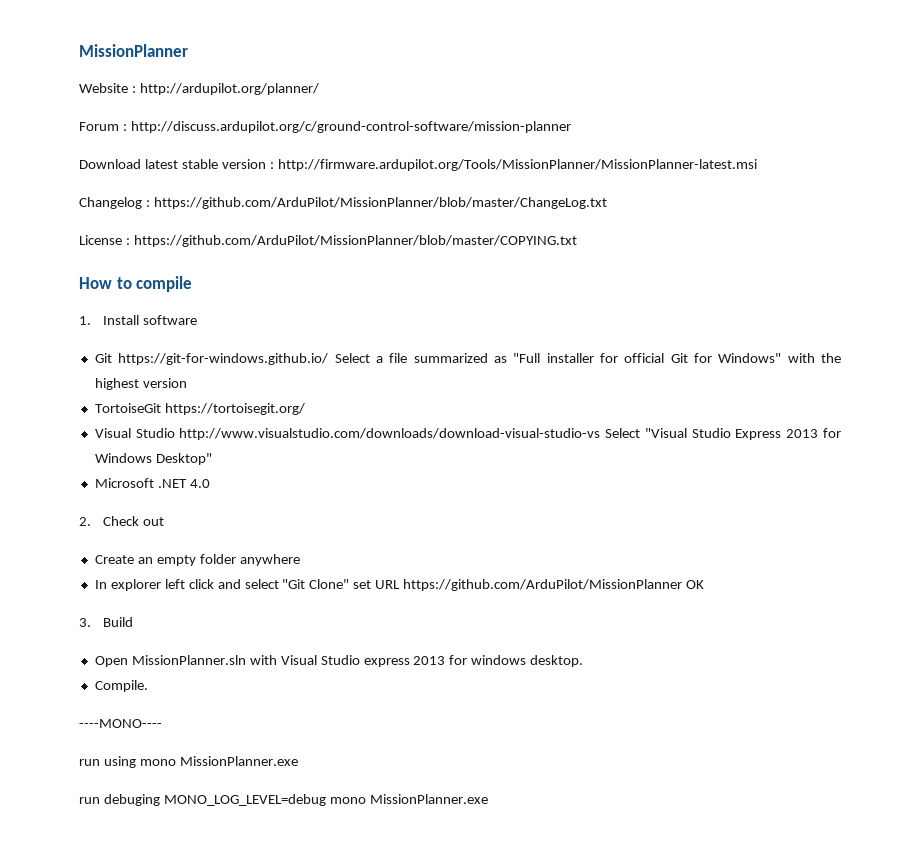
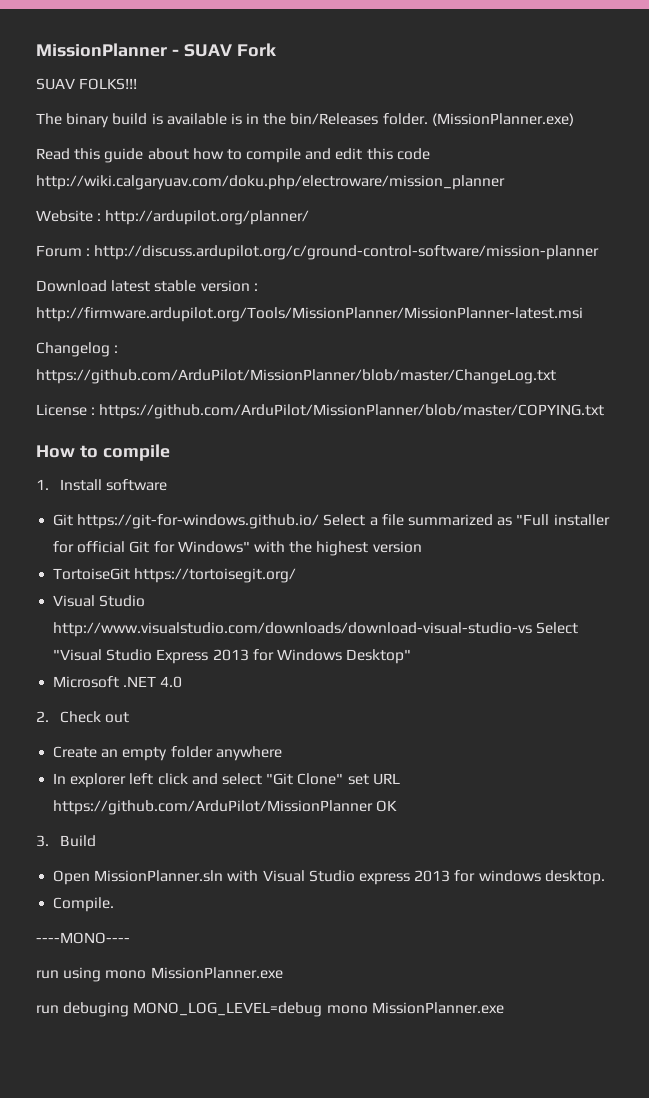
- MissionPlanner
+ MissionPlanner - SUAV Fork
+ SUAV FOLKS!!!
+ The binary build is available is in the bin/Releases folder. (MissionPlanner.exe)
+ Read this guide about how to compile and edit this code http://wiki.calgaryuav.com/doku.php/electroware/mission_planner

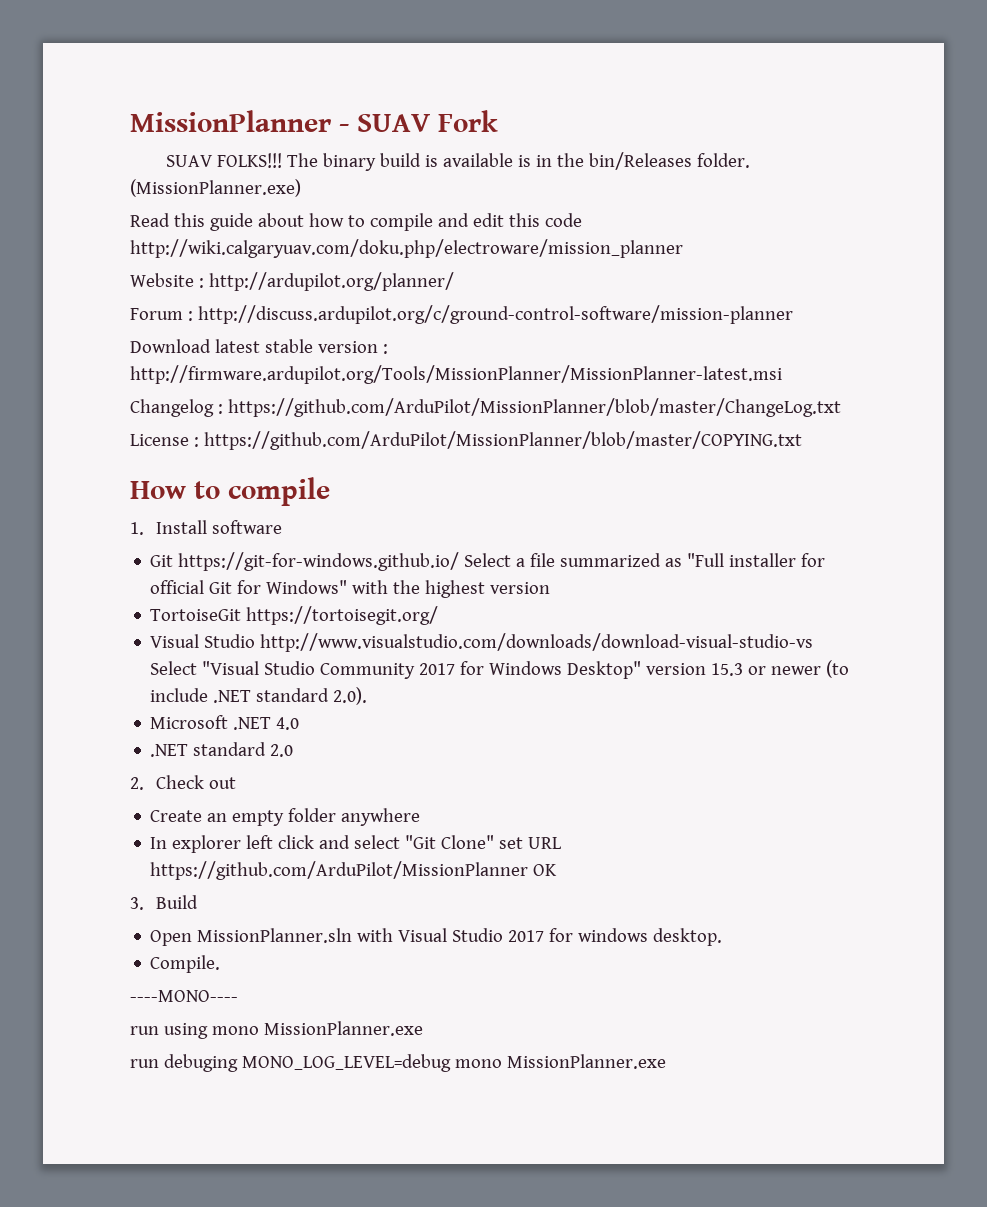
- SUAV FOLKS!!!
- The binary build is available is in the bin/Releases folder.
+ SUAV FOLKS!!! The binary build is available is in the bin/Releases folder.
- Visual Studio http://www.visualstudio.com/downloads/download-visual-studio-vs Select "Visual Studio Express 2013 for Windows Desktop"
+ Visual Studio http://www.visualstudio.com/downloads/download-visual-studio-vs Select "Visual Studio Community 2017 for Windows Desktop" version 15.3 or newer (to include .NET standard 2.0).
+ .NET standard 2.0
- Open MissionPlanner.sln with Visual Studio express 2013 for windows desktop.
+ Open MissionPlanner.sln with Visual Studio 2017 for windows desktop.

